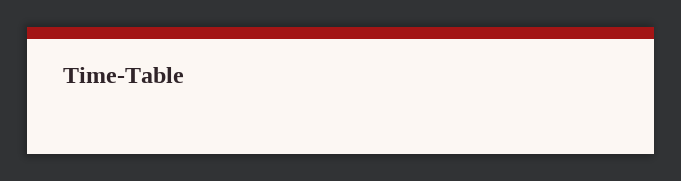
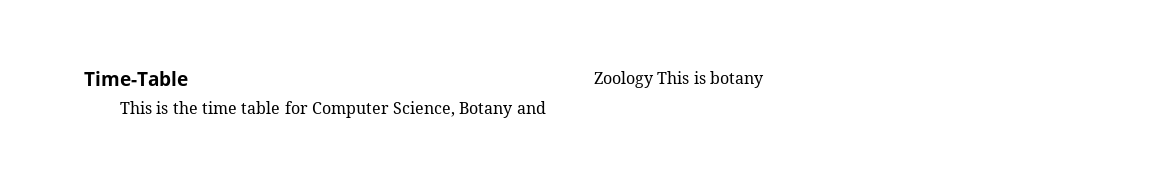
+ This is the time table for Computer Science, Botany and Zoology This is botany

